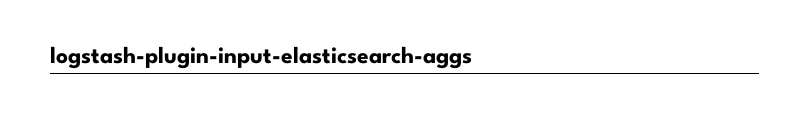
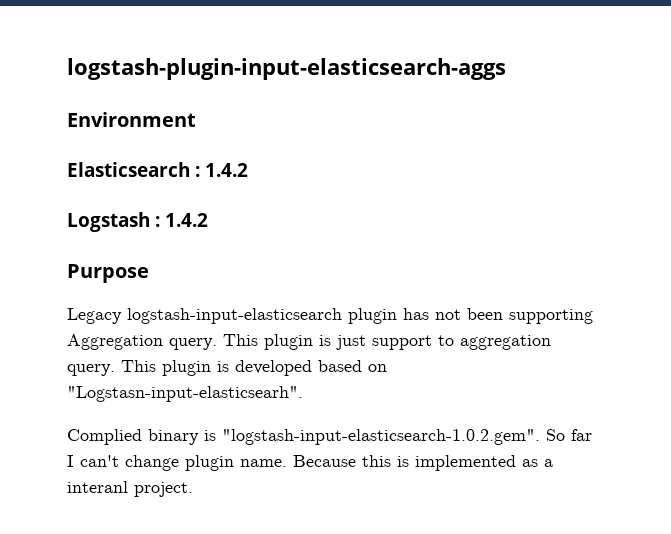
+ Environment
+ Elasticsearch : 1.4.2
+ Logstash : 1.4.2
+ Purpose
+ Legacy logstash-input-elasticsearch plugin has not been supporting Aggregation query. This plugin is just support to aggregation query. This plugin is developed based on "Logstasn-input-elasticsearh".
+ Complied binary is "logstash-input-elasticsearch-1.0.2.gem". So far I can't change plugin name. Because this is implemented as a interanl project.

